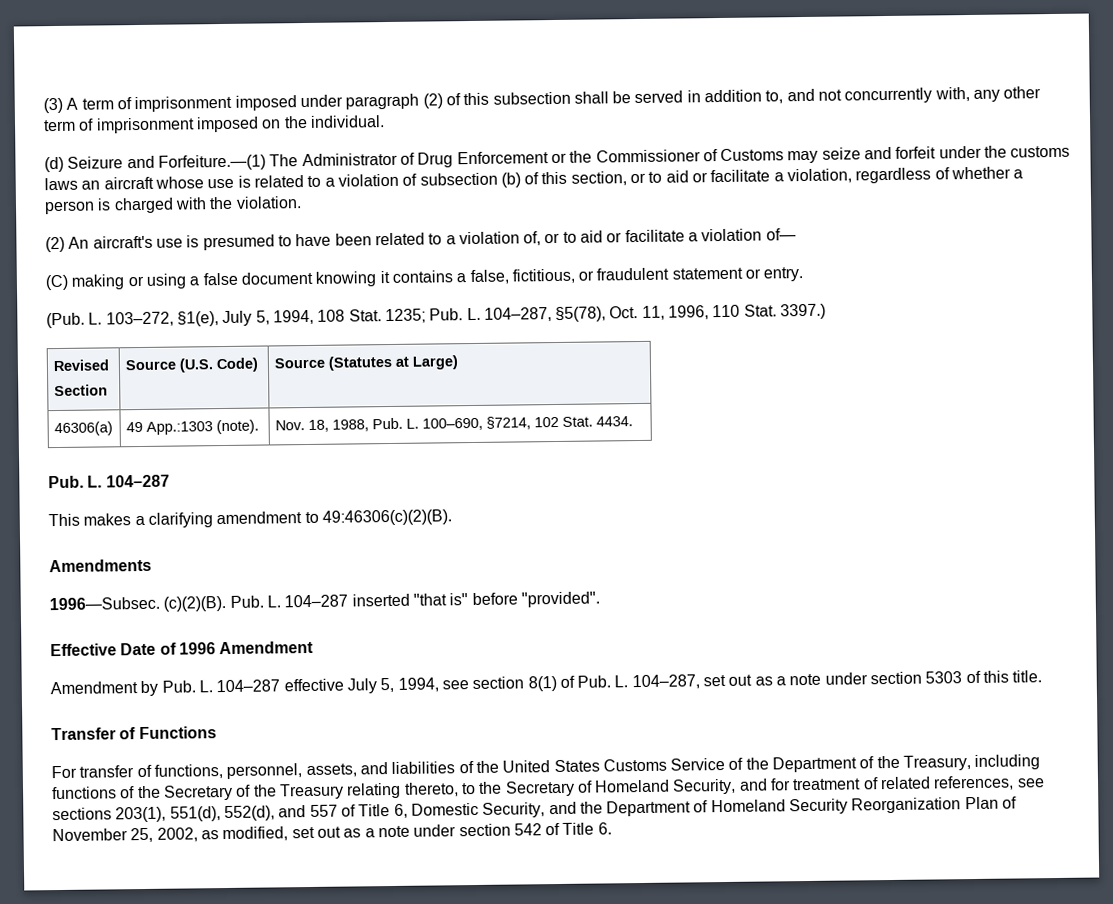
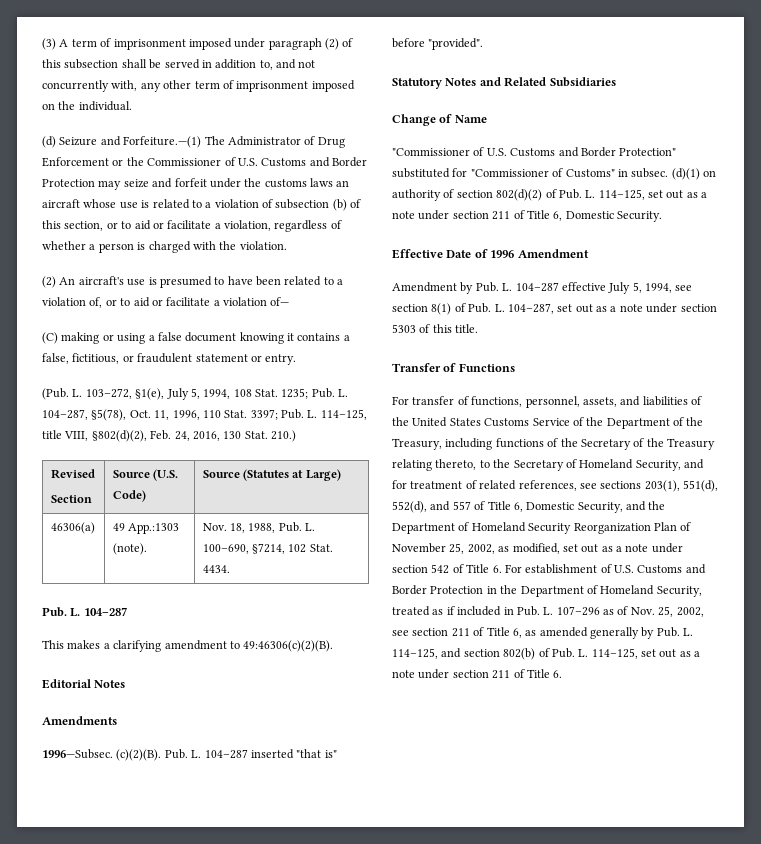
- (d) Seizure and Forfeiture.—(1) The Administrator of Drug Enforcement or the Commissioner of Customs may seize and forfeit under the customs laws an aircraft whose use is related to a violation of subsection (b) of this section, or to aid or facilitate a violation, regardless of whether a person is charged with the violation.
+ (d) Seizure and Forfeiture.—(1) The Administrator of Drug Enforcement or the Commissioner of U.S. Customs and Border Protection may seize and forfeit under the customs laws an aircraft whose use is related to a violation of subsection (b) of this section, or to aid or facilitate a violation, regardless of whether a person is charged with the violation.
- 3397.)
+ 3397; Pub. L. 114–125, title VIII, §802(d)(2), Feb. 24, 2016, 130 Stat. 210.)
+ Editorial Notes
+ Statutory Notes and Related Subsidiaries
+ Change of Name
+ "Commissioner of U.S. Customs and Border Protection" substituted for "Commissioner of Customs" in subsec. (d)(1) on authority of section 802(d)(2) of Pub. L. 114–125, set out as a note under section 211 of Title 6, Domestic Security.
- For transfer of functions, personnel, assets, and liabilities of the United States Customs Service of the Department of the Treasury, including functions of the Secretary of the Treasury relating thereto, to the Secretary of Homeland Security, and for treatment of related references, see sections 203(1), 551(d), 552(d), and 557 of Title 6, Domestic Security, and the Department of Homeland Security Reorganization Plan of November 25, 2002, as modified, set out as a note under section 542 of Title 6.
+ For transfer of functions, personnel, assets, and liabilities of the United States Customs Service of the Department of the Treasury, including functions of the Secretary of the Treasury relating thereto, to the Secretary of Homeland Security, and for treatment of related references, see sections 203(1), 551(d), 552(d), and 557 of Title 6, Domestic Security, and the Department of Homeland Security Reorganization Plan of November 25, 2002, as modified, set out as a note under section 542 of Title 6. For establishment of U.S. Customs and Border Protection in the Department of Homeland Security, treated as if included in Pub. L. 107–296 as of Nov. 25, 2002, see section 211 of Title 6, as amended generally by Pub. L. 114–125, and section 802(b) of Pub. L. 114–125, set out as a note under section 211 of Title 6.

